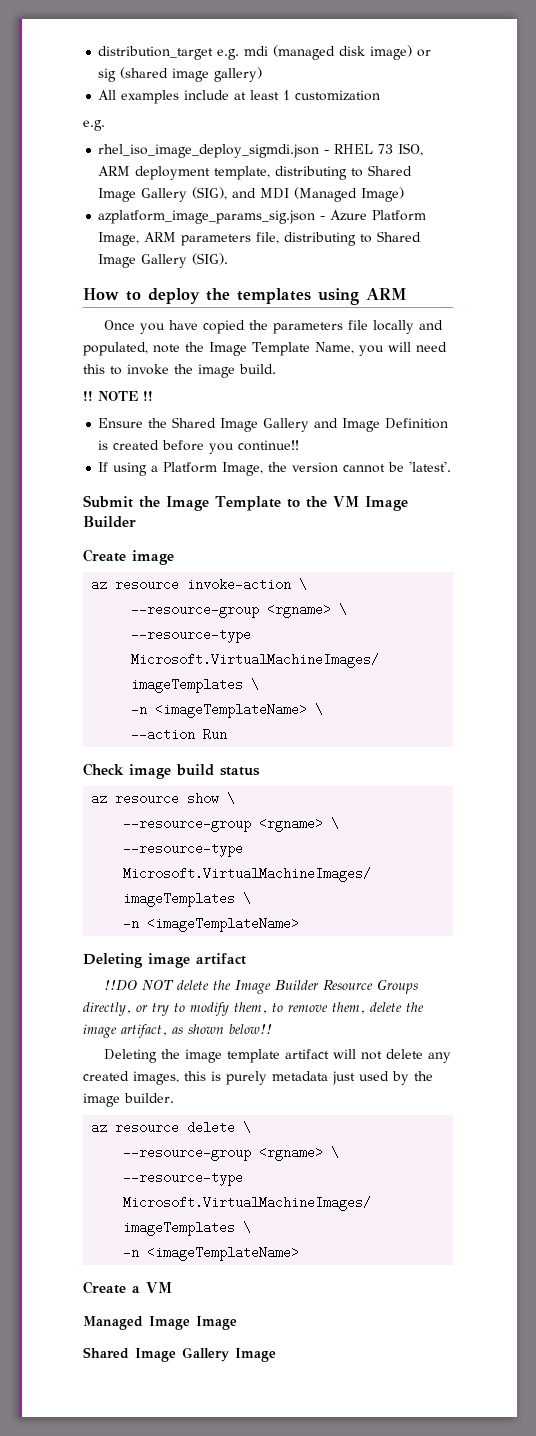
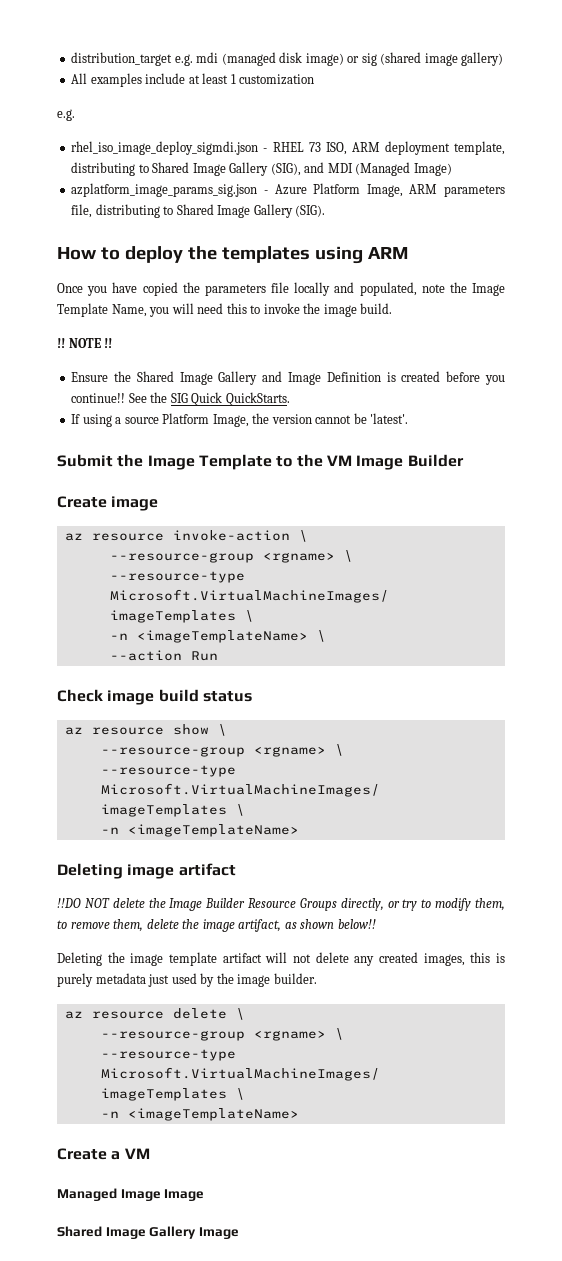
+ See the SIG Quick QuickStarts.
- If using a Platform Image, the version cannot be 'latest'.
+ If using a source Platform Image, the version cannot be 'latest'.

